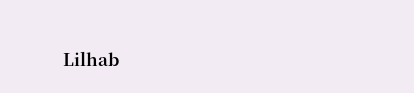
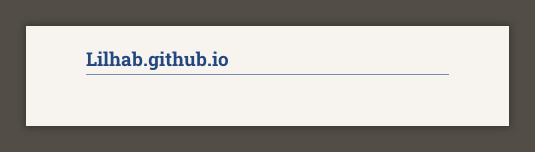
- Lilhab
+ Lilhab.github.io

